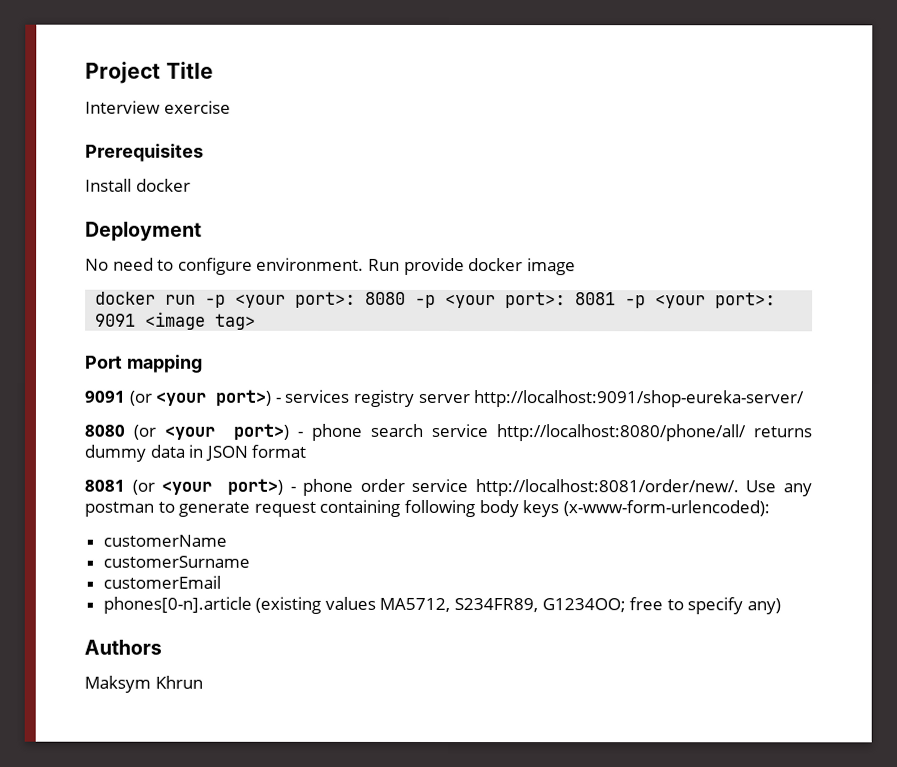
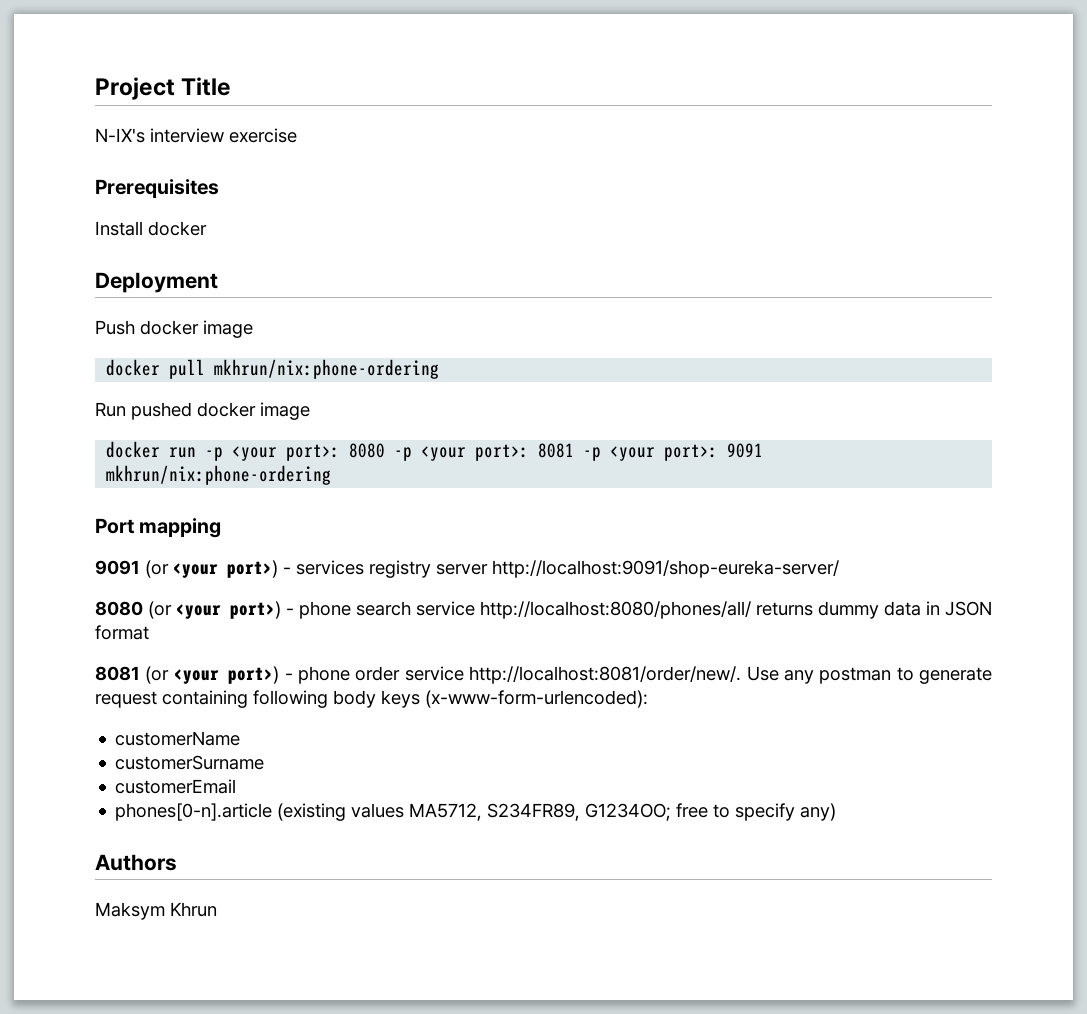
- Interview exercise
+ N-IX's interview exercise
- No need to configure environment. Run provide docker image
+ Push docker image
+ docker pull mkhrun/nix:phone-ordering
+ Run pushed docker image
- docker run -p <your port>: 8080 -p <your port>: 8081 -p <your port>: 9091 <image tag>
+ docker run -p <your port>: 8080 -p <your port>: 8081 -p <your port>: 9091 mkhrun/nix:phone-ordering
- 8080 (or <your port>) - phone search service http://localhost:8080/phone/all/ returns dummy data in JSON format
+ 8080 (or <your port>) - phone search service http://localhost:8080/phones/all/ returns dummy data in JSON format

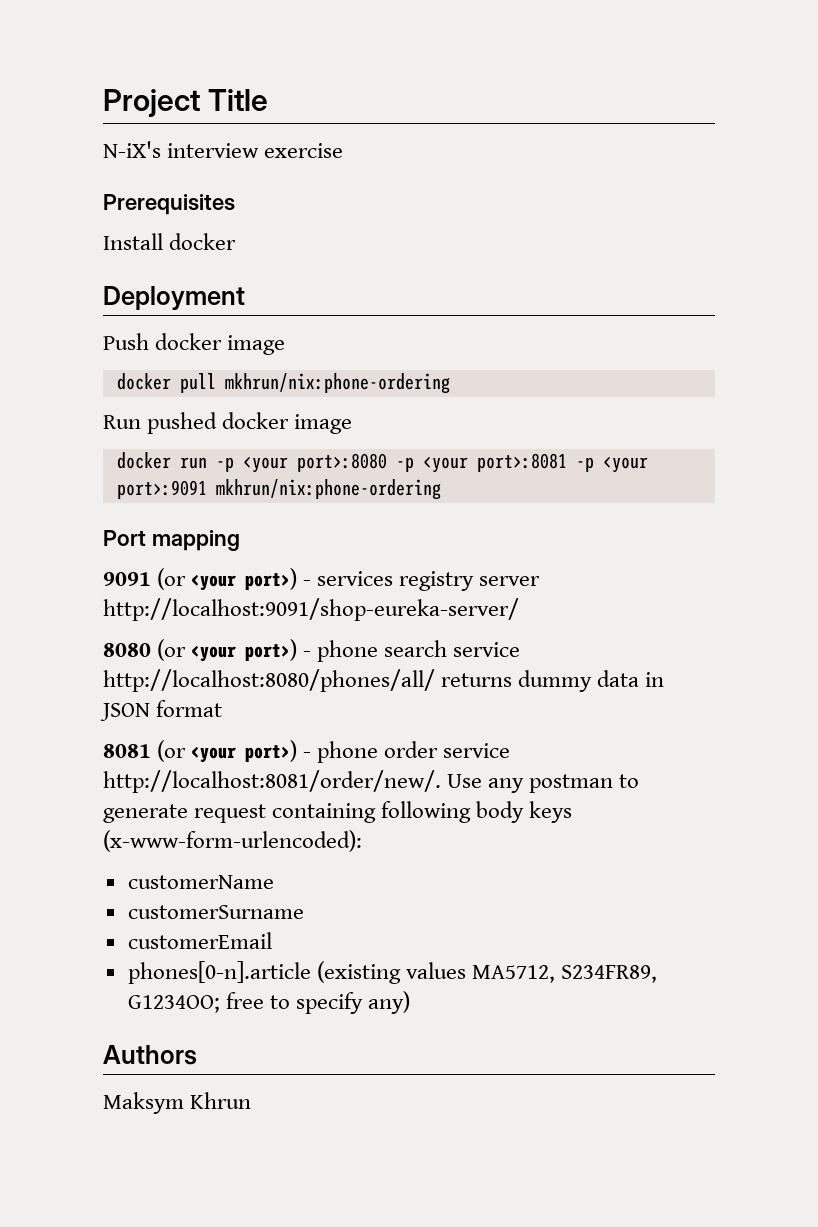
- N-IX's interview exercise
+ N-iX's interview exercise
- docker run -p <your port>: 8080 -p <your port>: 8081 -p <your port>: 9091 mkhrun/nix:phone-ordering
+ docker run -p <your port>:8080 -p <your port>:8081 -p <your port>:9091 mkhrun/nix:phone-ordering

